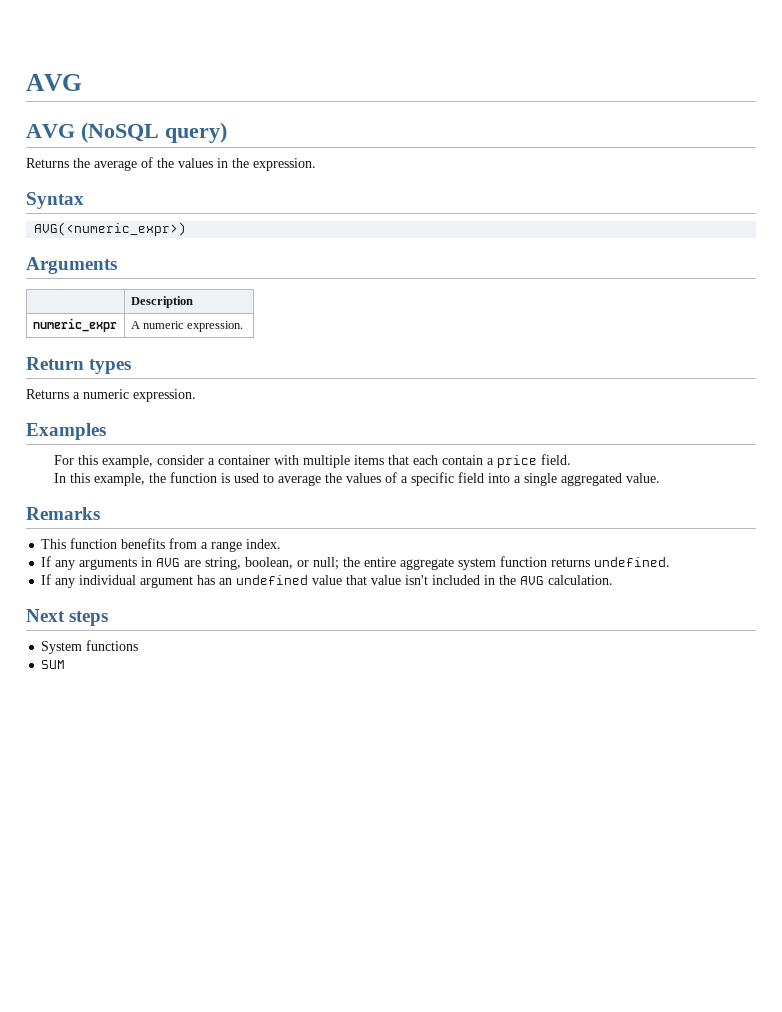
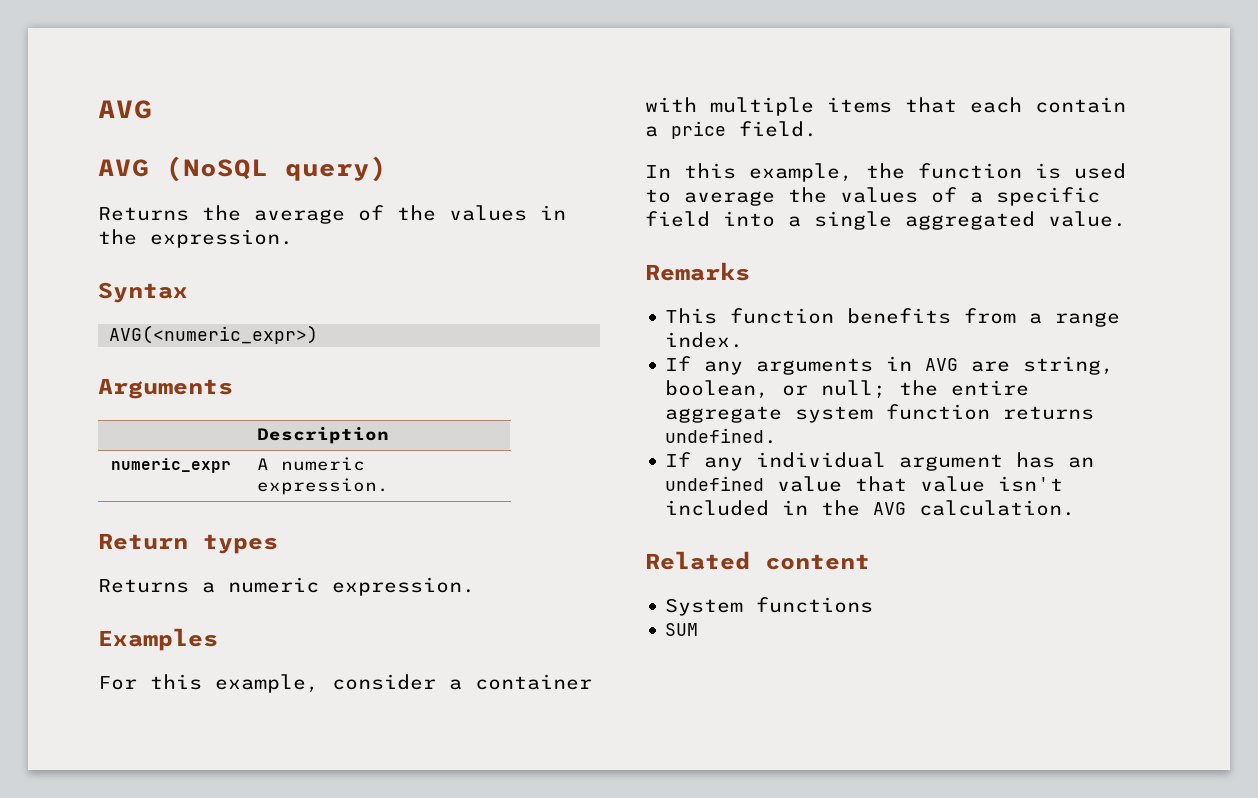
- Next steps
+ Related content

